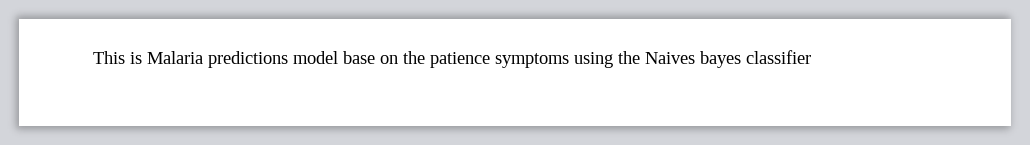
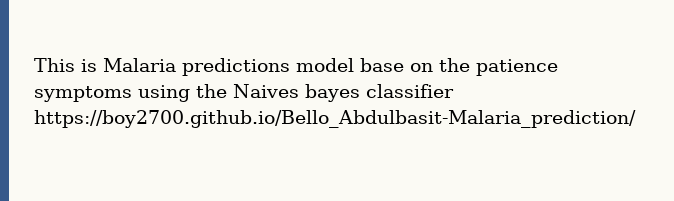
- This is Malaria predictions model base on the patience symptoms using the Naives bayes classifier
+ This is Malaria predictions model base on the patience symptoms using the Naives bayes classifier https://boy2700.github.io/Bello_Abdulbasit-Malaria_prediction/

